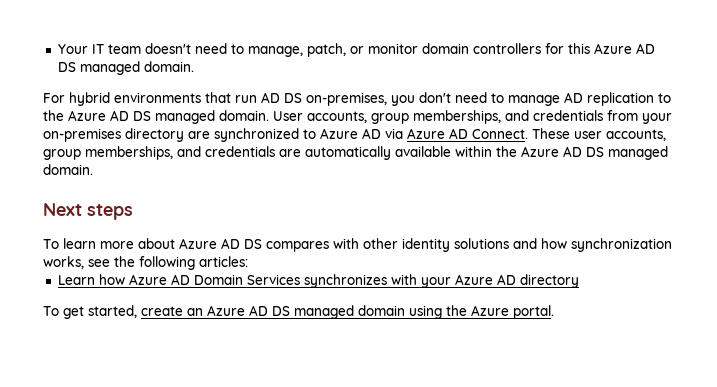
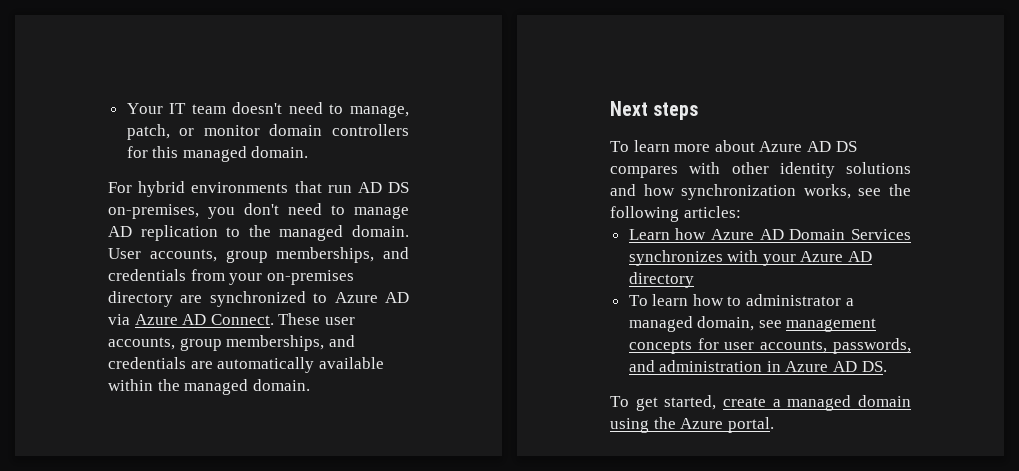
- Your IT team doesn't need to manage, patch, or monitor domain controllers for this Azure AD DS managed domain.
+ Your IT team doesn't need to manage, patch, or monitor domain controllers for this managed domain.
- For hybrid environments that run AD DS on-premises, you don't need to manage AD replication to the Azure AD DS managed domain.
+ For hybrid environments that run AD DS on-premises, you don't need to manage AD replication to the managed domain.
- These user accounts, group memberships, and credentials are automatically available within the Azure AD DS managed domain.
+ These user accounts, group memberships, and credentials are automatically available within the managed domain.
+ To learn how to administrator a managed domain, see management concepts for user accounts, passwords, and administration in Azure AD DS.
- To get started, create an Azure AD DS managed domain using the Azure portal.
+ To get started, create a managed domain using the Azure portal.

